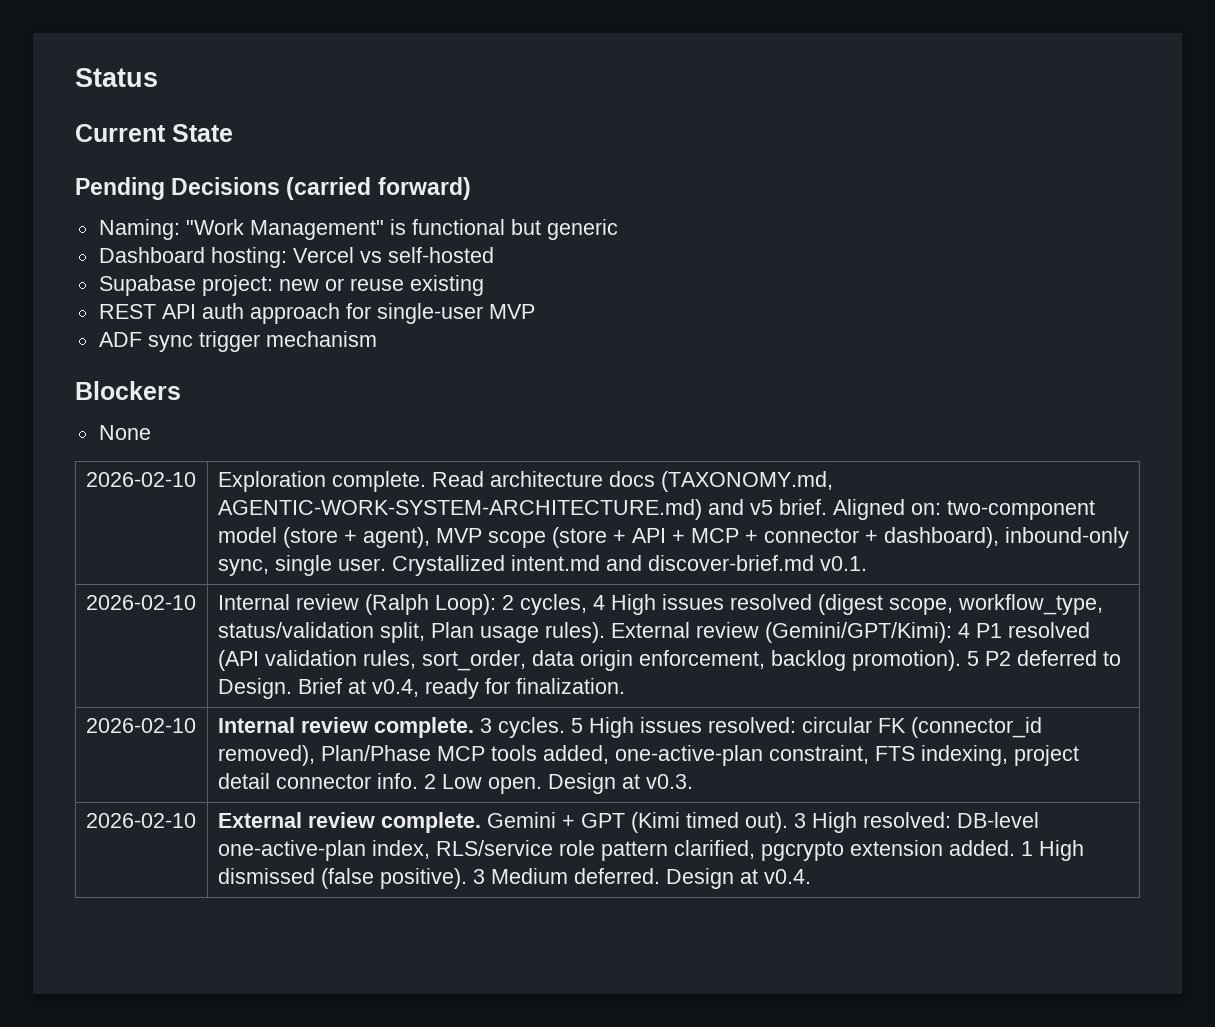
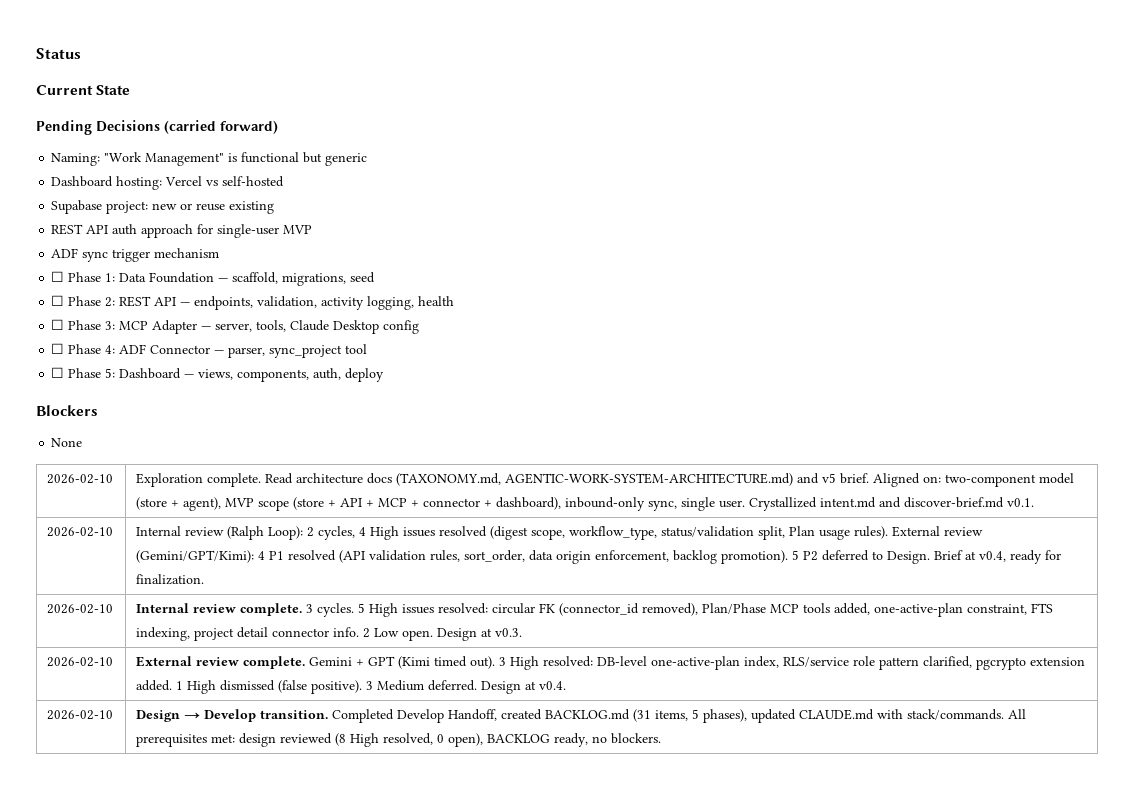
+ ☐ Phase 1: Data Foundation — scaffold, migrations, seed
+ ☐ Phase 2: REST API — endpoints, validation, activity logging, health
+ ☐ Phase 3: MCP Adapter — server, tools, Claude Desktop config
+ ☐ Phase 4: ADF Connector — parser, sync_project tool
+ ☐ Phase 5: Dashboard — views, components, auth, deploy
+ 2026-02-10 | Design → Develop transition. Completed Develop Handoff, created BACKLOG.md (31 items, 5 phases), updated CLAUDE.md with stack/commands. All prerequisites met: design reviewed (8 High resolved, 0 open), BACKLOG ready, no blockers.

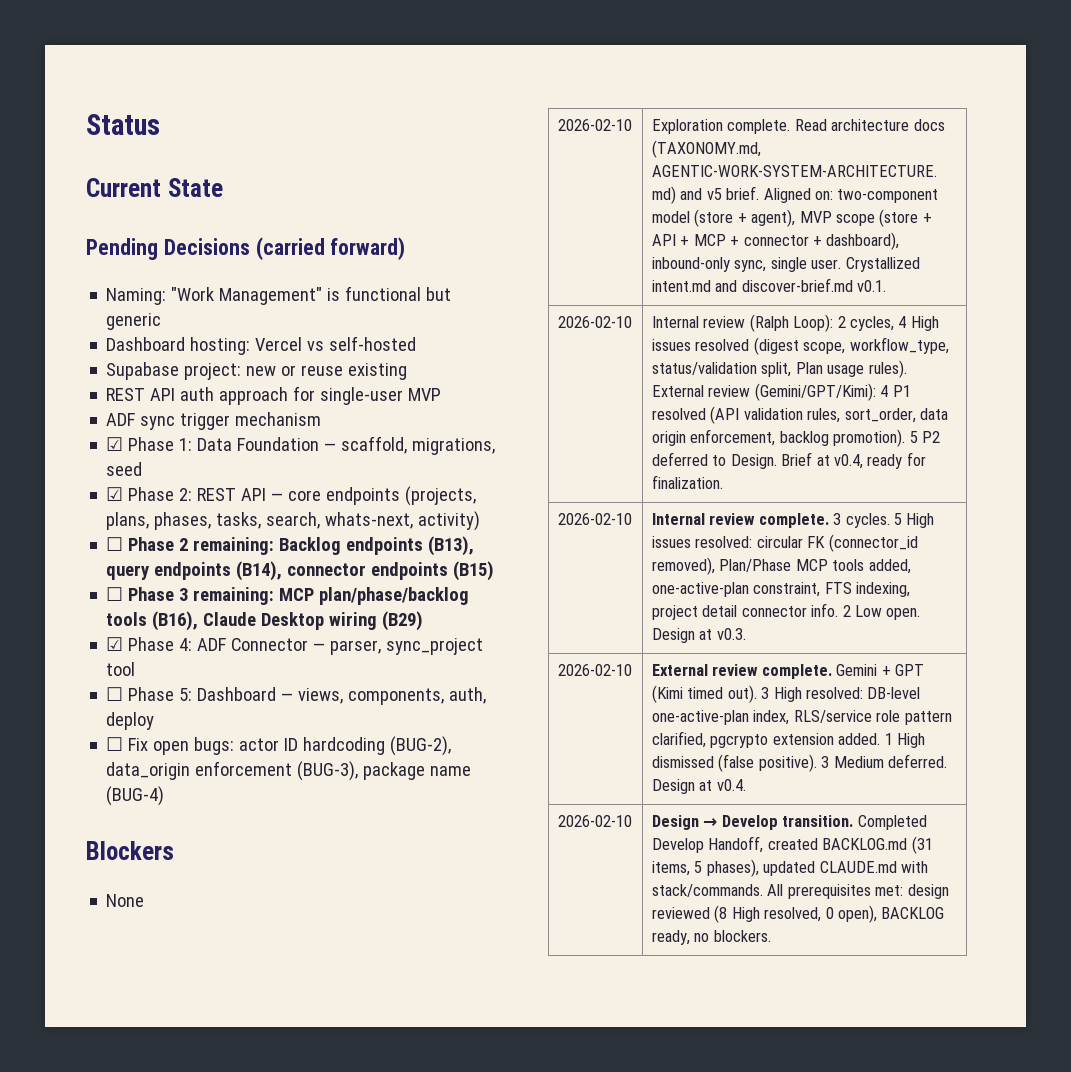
- ☐ Phase 1: Data Foundation — scaffold, migrations, seed
+ ☑ Phase 1: Data Foundation — scaffold, migrations, seed
- ☐ Phase 2: REST API — endpoints, validation, activity logging, health
- ☐ Phase 3: MCP Adapter — server, tools, Claude Desktop config
- ☐ Phase 4: ADF Connector — parser, sync_project tool
+ ☑ Phase 2: REST API — core endpoints (projects, plans, phases, tasks, search, whats-next, activity)
+ ☐ Phase 2 remaining: Backlog endpoints (B13), query endpoints (B14), connector endpoints (B15)
+ ☐ Phase 3 remaining: MCP plan/phase/backlog tools (B16), Claude Desktop wiring (B29)
+ ☑ Phase 4: ADF Connector — parser, sync_project tool
+ ☐ Fix open bugs: actor ID hardcoding (BUG-2), data_origin enforcement (BUG-3), package name (BUG-4)

